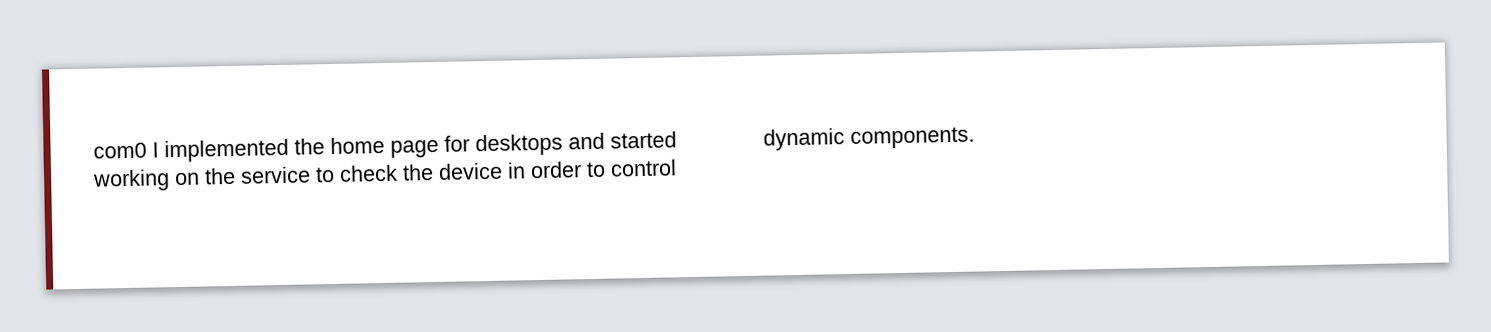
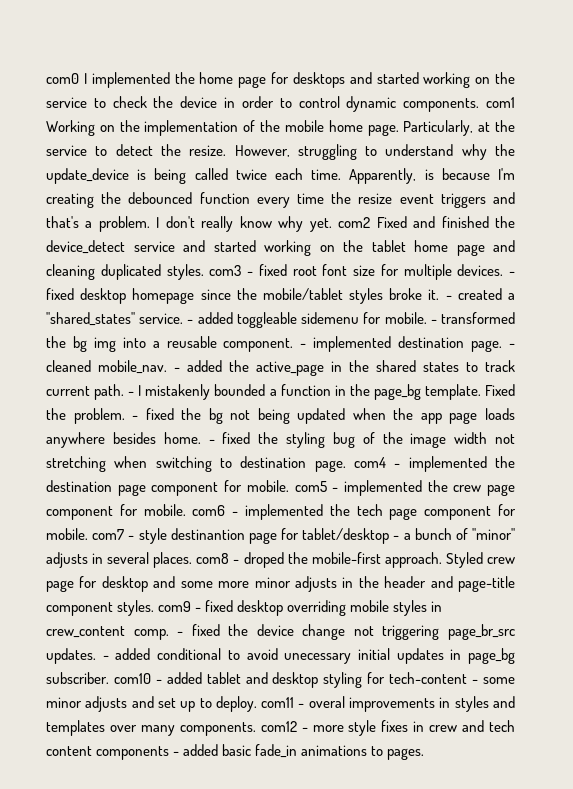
- com0 I implemented the home page for desktops and started working on the service to check the device in order to control dynamic components.
+ com0 I implemented the home page for desktops and started working on the service to check the device in order to control dynamic components. com1 Working on the implementation of the mobile home page. Particularly, at the service to detect the resize. However, struggling to understand why the update_device is being called twice each time. Apparently, is because I'm creating the debounced function every time the resize event triggers and that's a problem. I don't really know why yet. com2 Fixed and finished the device_detect service and started working on the tablet home page and cleaning duplicated styles. com3 - fixed root font size for multiple devices. - fixed desktop homepage since the mobile/tablet styles broke it. - created a "shared_states" service. - added toggleable sidemenu for mobile. - transformed the bg img into a reusable component. - implemented destination page. - cleaned mobile_nav. - added the active_page in the shared states to track current path. - I mistakenly bounded a function in the page_bg template. Fixed the problem. - fixed the bg not being updated when the app page loads anywhere besides home. - fixed the styling bug of the image width not stretching when switching to destination page. com4 - implemented the destination page component for mobile. com5 - implemented the crew page component for mobile. com6 - implemented the tech page component for mobile. com7 - style destinantion page for tablet/desktop - a bunch of "minor" adjusts in several places. com8 - droped the mobile-first approach. Styled crew page for desktop and some more minor adjusts in the header and page-title component styles. com9 - fixed desktop overriding mobile styles in crew_content comp. - fixed the device change not triggering page_br_src updates. - added conditional to avoid unecessary initial updates in page_bg subscriber. com10 - added tablet and desktop styling for tech-content - some minor adjusts and set up to deploy. com11 - overal improvements in styles and templates over many components. com12 - more style fixes in crew and tech content components - added basic fade_in animations to pages.

